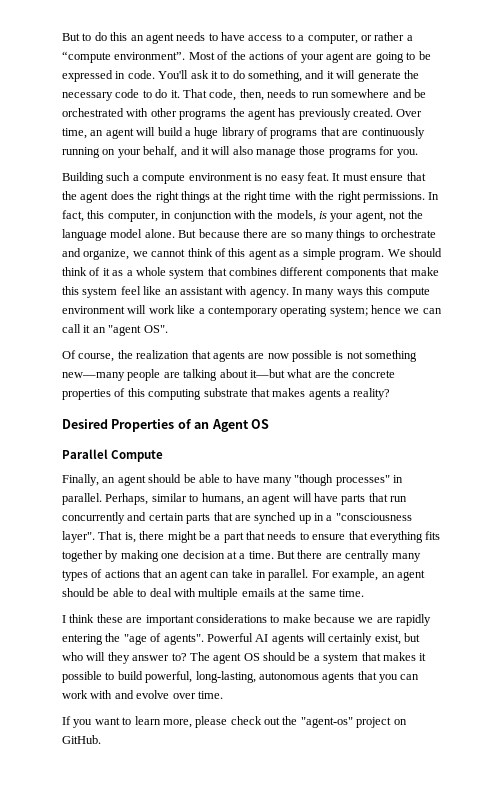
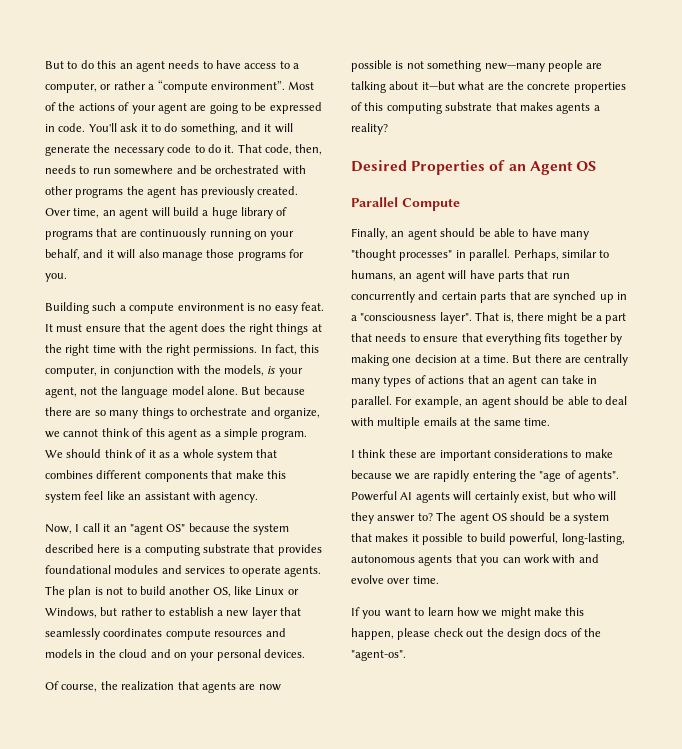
- We should think of it as a whole system that combines different components that make this system feel like an assistant with agency. In many ways this compute environment will work like a contemporary operating system; hence we can call it an "agent OS".
+ We should think of it as a whole system that combines different components that make this system feel like an assistant with agency.
+ Now, I call it an "agent OS" because the system described here is a computing substrate that provides foundational modules and services to operate agents. The plan is not to build another OS, like Linux or Windows, but rather to establish a new layer that seamlessly coordinates compute resources and models in the cloud and on your personal devices.
- Finally, an agent should be able to have many "though processes" in parallel.
+ Finally, an agent should be able to have many "thought processes" in parallel.
- If you want to learn more, please check out the "agent-os" project on GitHub.
+ If you want to learn how we might make this happen, please check out the design docs of the "agent-os".

